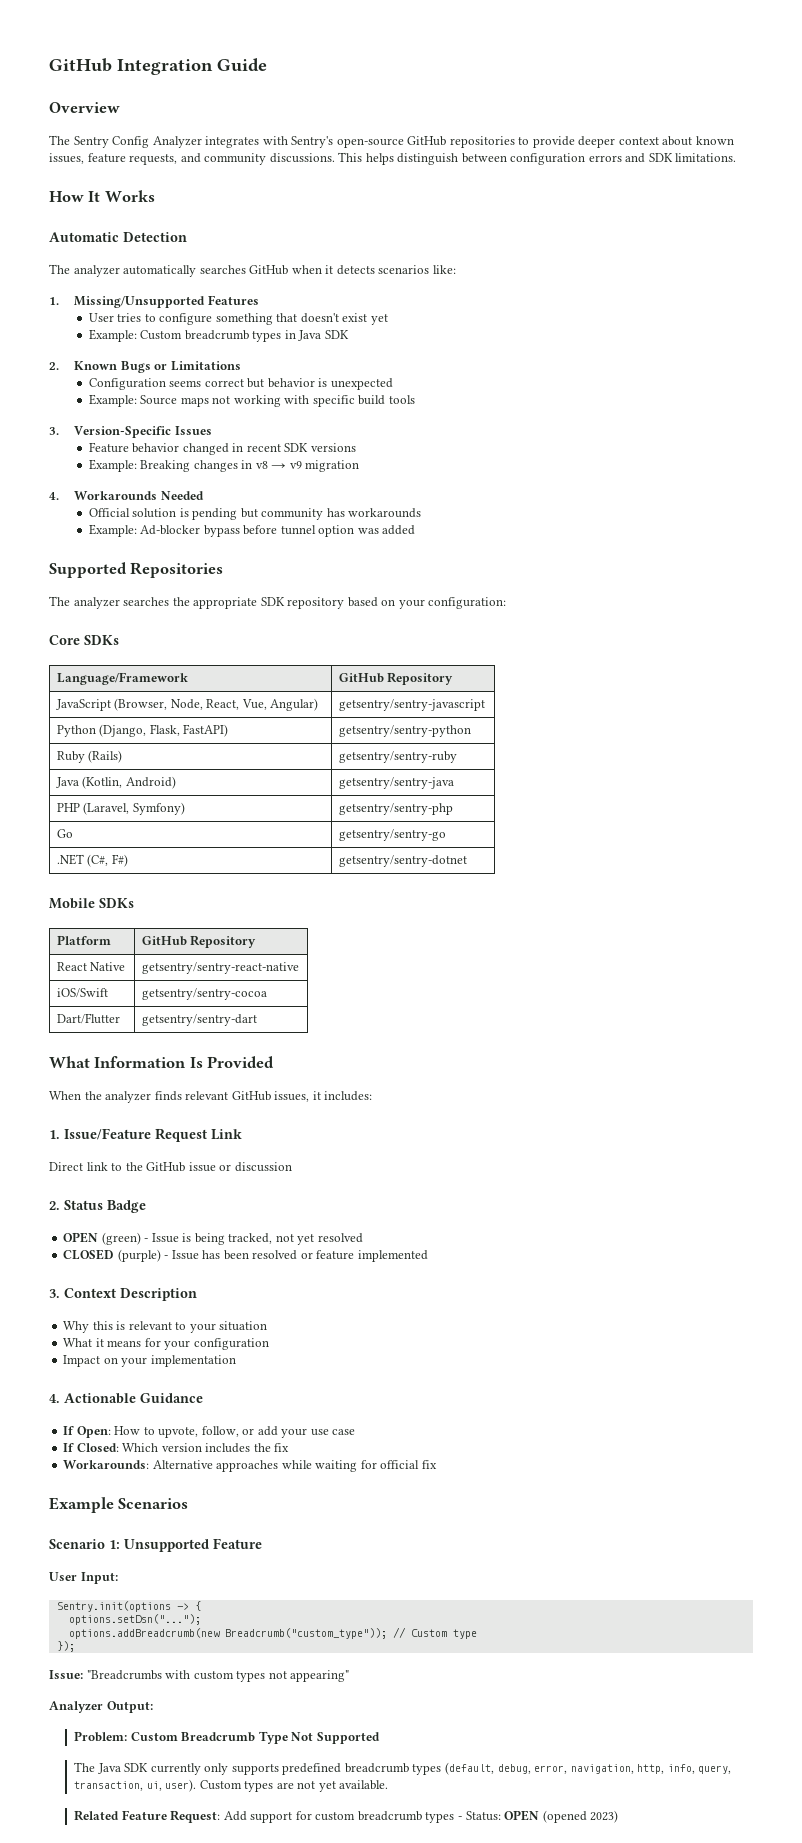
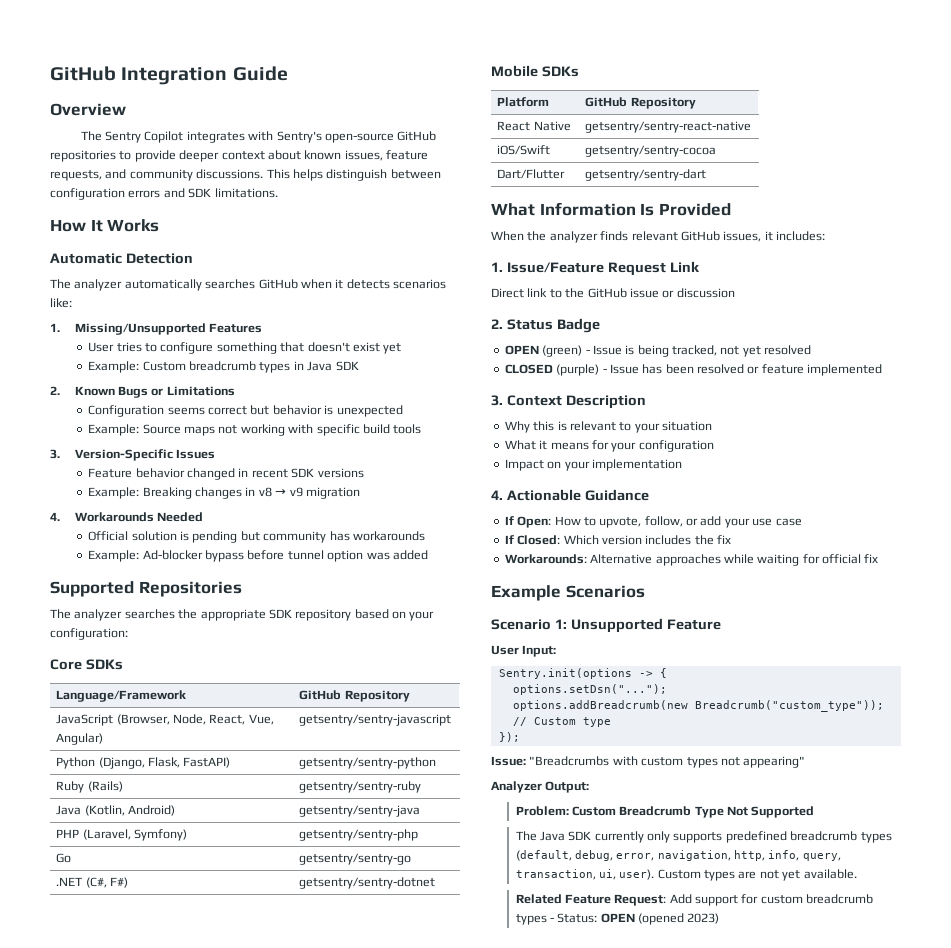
- The Sentry Config Analyzer integrates with Sentry's open-source GitHub repositories to provide deeper context about known issues, feature requests, and community discussions.
+ The Sentry Copilot integrates with Sentry's open-source GitHub repositories to provide deeper context about known issues, feature requests, and community discussions.

